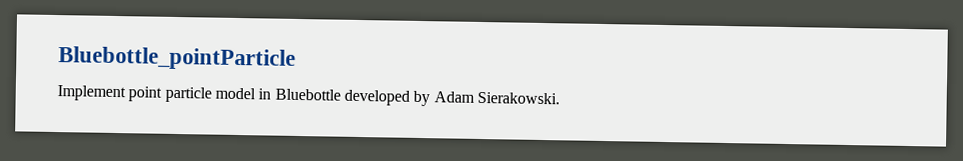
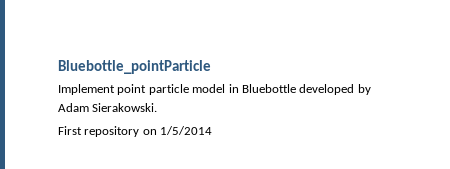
+ First repository on 1/5/2014

